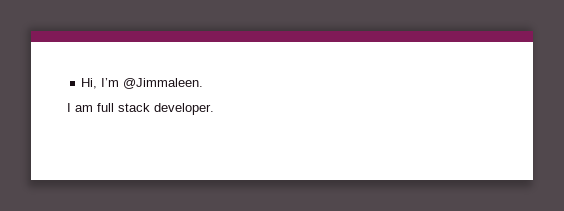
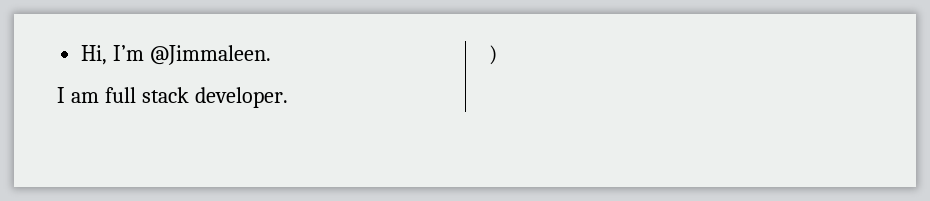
+ )

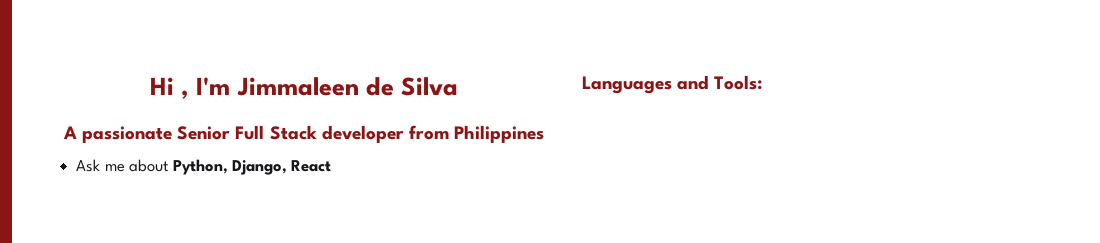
- Hi, I’m @Jimmaleen.
- I am full stack developer.
- )
+ Hi , I'm Jimmaleen de Silva
+ A passionate Senior Full Stack developer from Philippines
+ Ask me about Python, Django, React
+ Languages and Tools:

